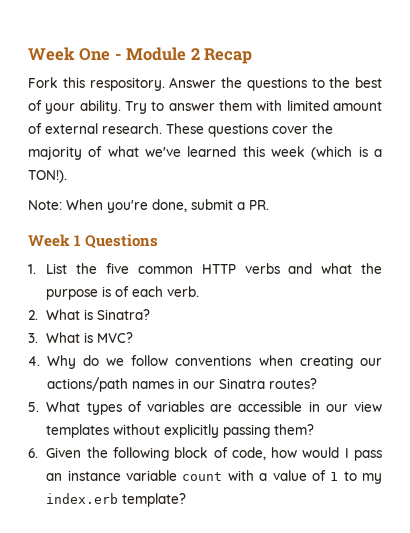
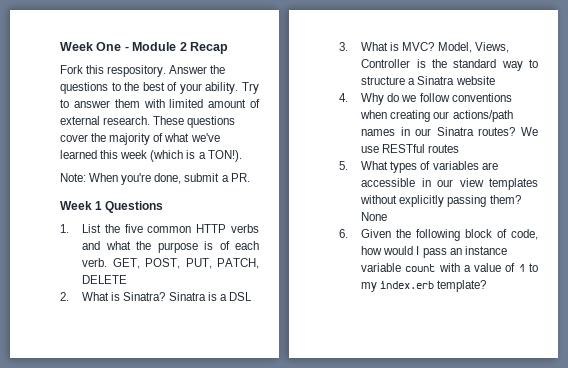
+ GET, POST, PUT, PATCH, DELETE
+ Sinatra is a DSL
+ Model, Views, Controller is the standard way to structure a Sinatra website
+ We use RESTful routes
- 5. What types of variables are accessible in our view templates without explicitly passing them?
+ 5. What types of variables are accessible in our view templates without explicitly passing them? None

